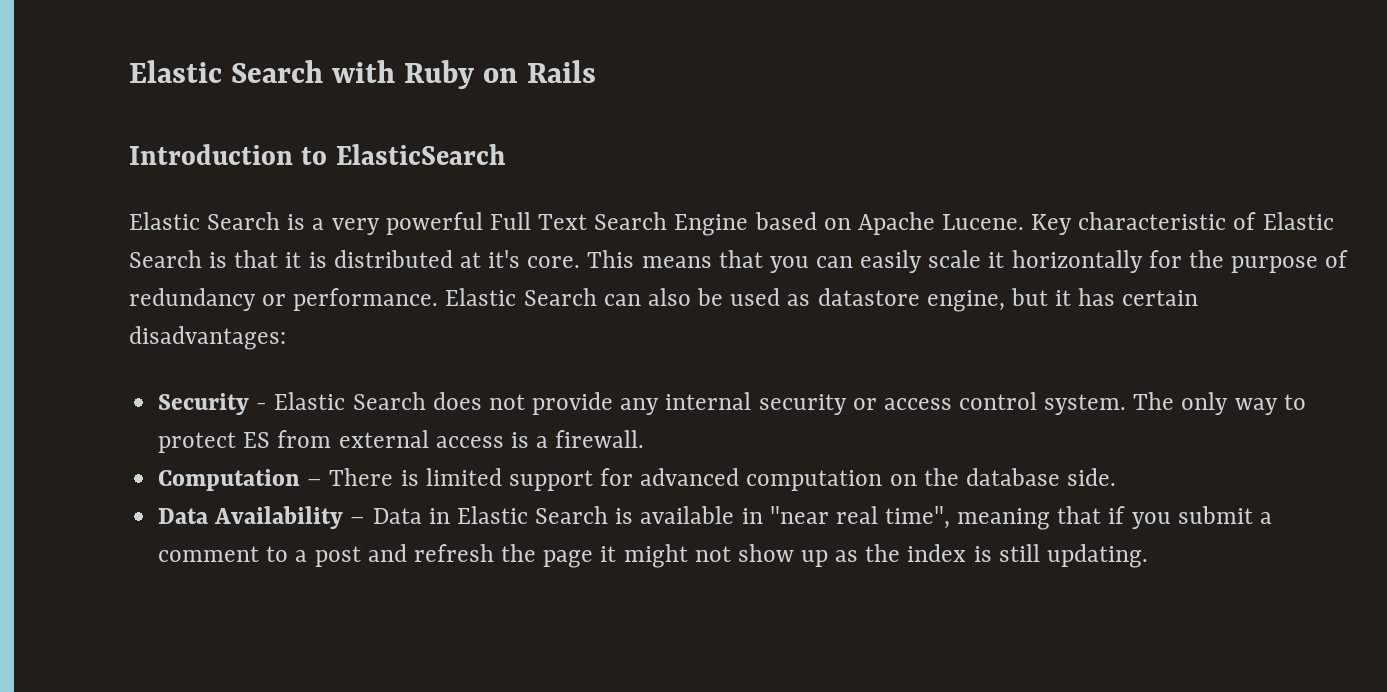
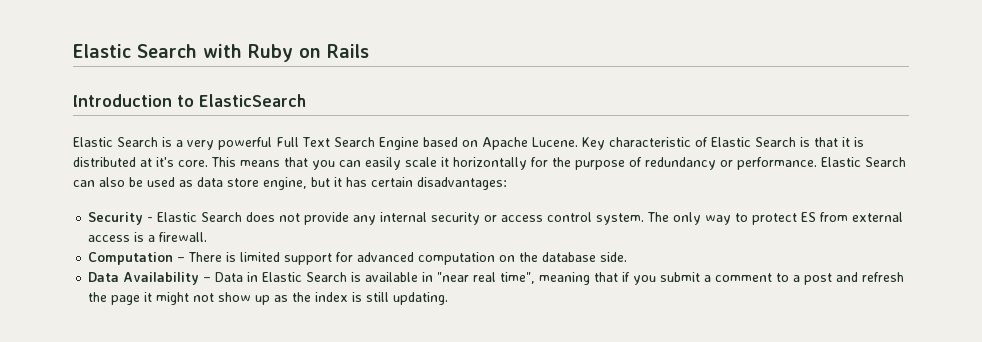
- Elastic Search can also be used as datastore engine, but it has certain disadvantages:
+ Elastic Search can also be used as data store engine, but it has certain disadvantages:

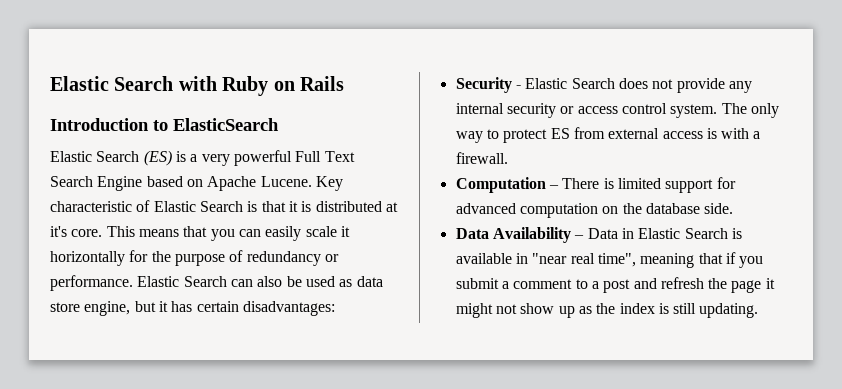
- Elastic Search is a very powerful Full Text Search Engine based on Apache Lucene.
+ Elastic Search (ES) is a very powerful Full Text Search Engine based on Apache Lucene.
- The only way to protect ES from external access is a firewall.
+ The only way to protect ES from external access is with a firewall.

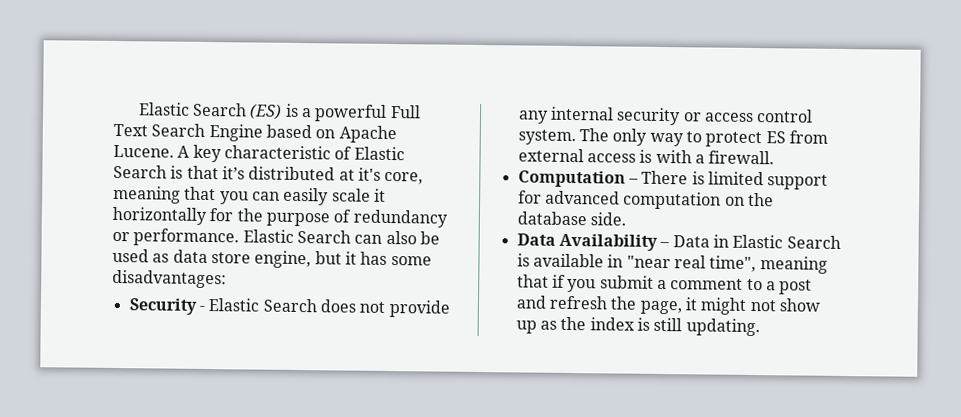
- Elastic Search with Ruby on Rails
- Introduction to ElasticSearch
- Elastic Search (ES) is a very powerful Full Text Search Engine based on Apache Lucene.
+ Elastic Search (ES) is a powerful Full Text Search Engine based on Apache Lucene.
- Key characteristic of Elastic Search is that it is distributed at it's core. This means that you can easily scale it horizontally for the purpose of redundancy or performance.
+ A key characteristic of Elastic Search is that it’s distributed at it's core, meaning that you can easily scale it horizontally for the purpose of redundancy or performance.
- Elastic Search can also be used as data store engine, but it has certain disadvantages:
+ Elastic Search can also be used as data store engine, but it has some disadvantages:
- Data Availability – Data in Elastic Search is available in "near real time", meaning that if you submit a comment to a post and refresh the page it might not show up as the index is still updating.
+ Data Availability – Data in Elastic Search is available in "near real time", meaning that if you submit a comment to a post and refresh the page, it might not show up as the index is still updating.

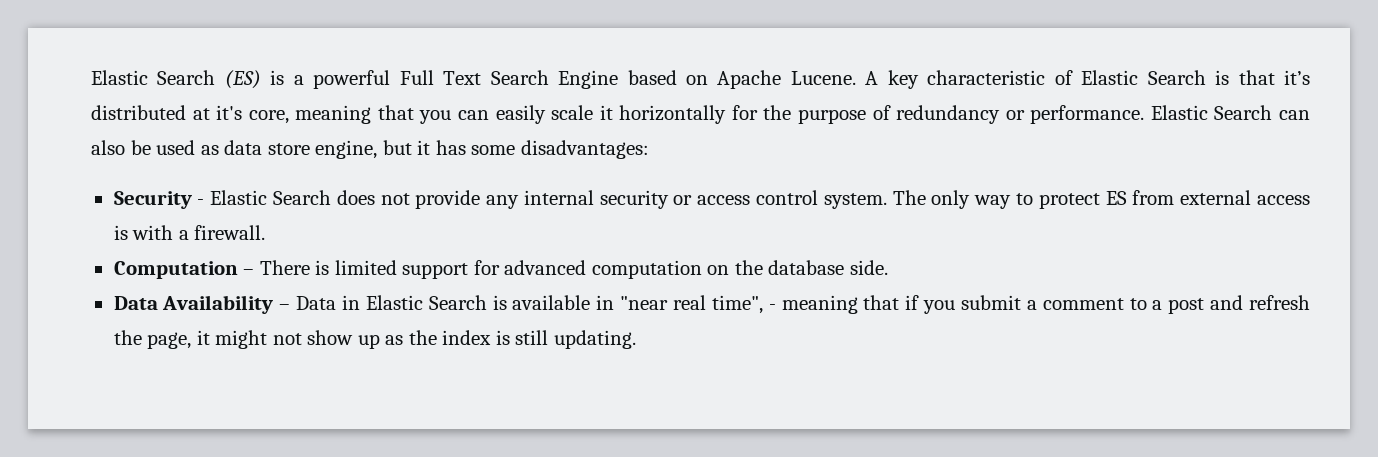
- Data Availability – Data in Elastic Search is available in "near real time", meaning that if you submit a comment to a post and refresh the page, it might not show up as the index is still updating.
+ Data Availability – Data in Elastic Search is available in "near real time", - meaning that if you submit a comment to a post and refresh the page, it might not show up as the index is still updating.

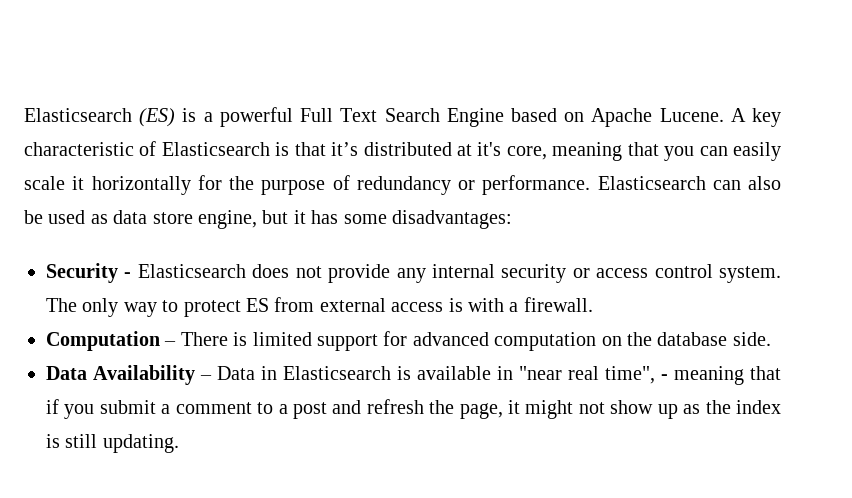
- Elastic Search (ES) is a powerful Full Text Search Engine based on Apache Lucene.
+ Elasticsearch (ES) is a powerful Full Text Search Engine based on Apache Lucene.
- A key characteristic of Elastic Search is that it’s distributed at it's core, meaning that you can easily scale it horizontally for the purpose of redundancy or performance.
+ A key characteristic of Elasticsearch is that it’s distributed at it's core, meaning that you can easily scale it horizontally for the purpose of redundancy or performance.
- Elastic Search can also be used as data store engine, but it has some disadvantages:
+ Elasticsearch can also be used as data store engine, but it has some disadvantages:
- Security - Elastic Search does not provide any internal security or access control system.
+ Security - Elasticsearch does not provide any internal security or access control system.
- Data Availability – Data in Elastic Search is available in "near real time", - meaning that if you submit a comment to a post and refresh the page, it might not show up as the index is still updating.
+ Data Availability – Data in Elasticsearch is available in "near real time", - meaning that if you submit a comment to a post and refresh the page, it might not show up as the index is still updating.

